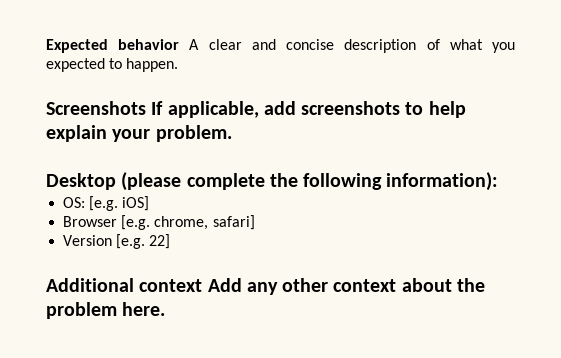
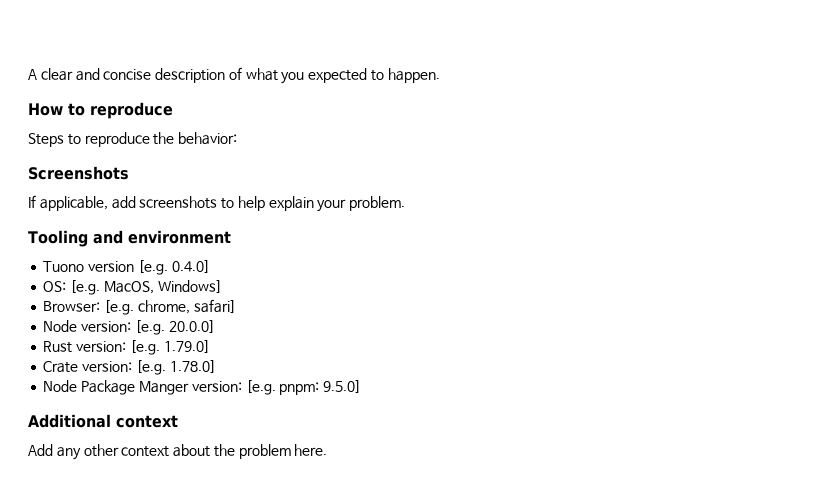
- Expected behavior A clear and concise description of what you expected to happen.
+ A clear and concise description of what you expected to happen.
+ How to reproduce
+ Steps to reproduce the behavior:
- Screenshots If applicable, add screenshots to help explain your problem.
+ Screenshots
+ If applicable, add screenshots to help explain your problem.
- Desktop (please complete the following information):
+ Tooling and environment
+ Tuono version [e.g. 0.4.0]
- OS: [e.g. iOS]
- Browser [e.g. chrome, safari]
+ OS: [e.g. MacOS, Windows]
+ Browser: [e.g. chrome, safari]
- Version [e.g. 22]
+ Node version: [e.g. 20.0.0]
+ Rust version: [e.g. 1.79.0]
+ Crate version: [e.g. 1.78.0]
+ Node Package Manger version: [e.g. pnpm: 9.5.0]
- Additional context Add any other context about the problem here.
+ Additional context
+ Add any other context about the problem here.

